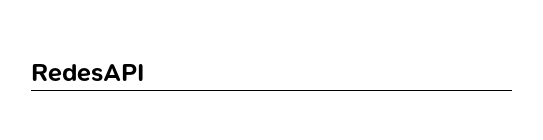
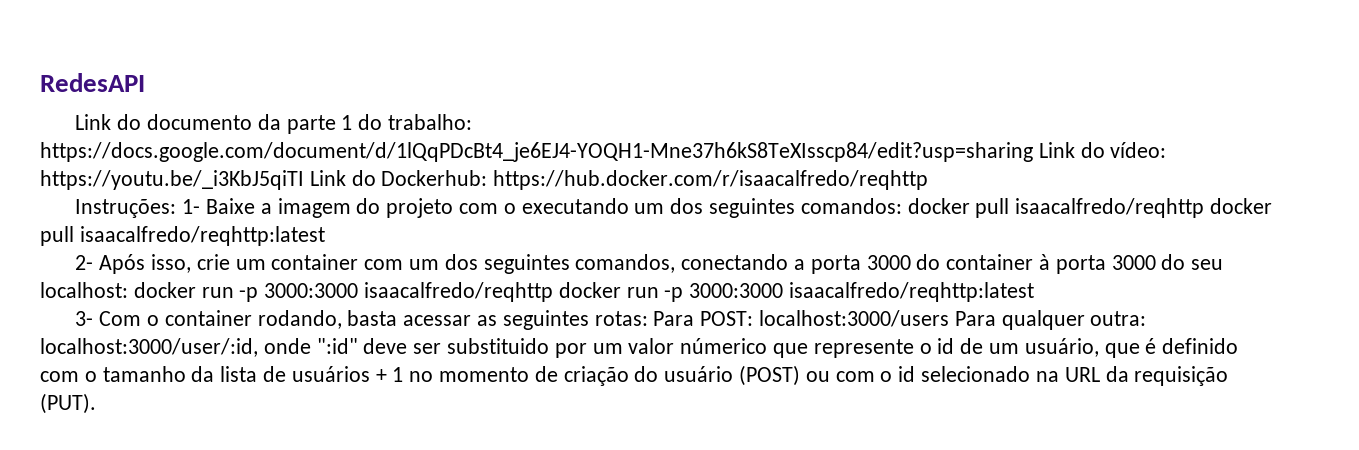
+ Link do documento da parte 1 do trabalho: https://docs.google.com/document/d/1lQqPDcBt4_je6EJ4-YOQH1-Mne37h6kS8TeXIsscp84/edit?usp=sharing Link do vídeo: https://youtu.be/_i3KbJ5qiTI Link do Dockerhub: https://hub.docker.com/r/isaacalfredo/reqhttp
+ Instruções: 1- Baixe a imagem do projeto com o executando um dos seguintes comandos: docker pull isaacalfredo/reqhttp docker pull isaacalfredo/reqhttp:latest
+ 2- Após isso, crie um container com um dos seguintes comandos, conectando a porta 3000 do container à porta 3000 do seu localhost: docker run -p 3000:3000 isaacalfredo/reqhttp docker run -p 3000:3000 isaacalfredo/reqhttp:latest
+ 3- Com o container rodando, basta acessar as seguintes rotas: Para POST: localhost:3000/users Para qualquer outra: localhost:3000/user/:id, onde ":id" deve ser substituido por um valor númerico que represente o id de um usuário, que é definido com o tamanho da lista de usuários + 1 no momento de criação do usuário (POST) ou com o id selecionado na URL da requisição (PUT).

